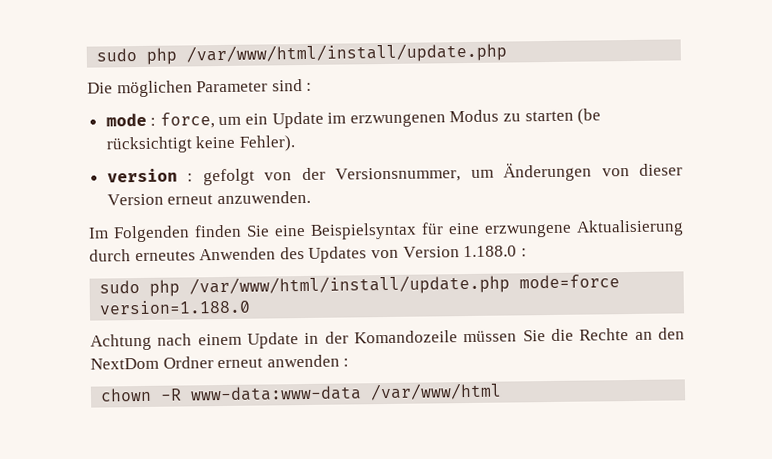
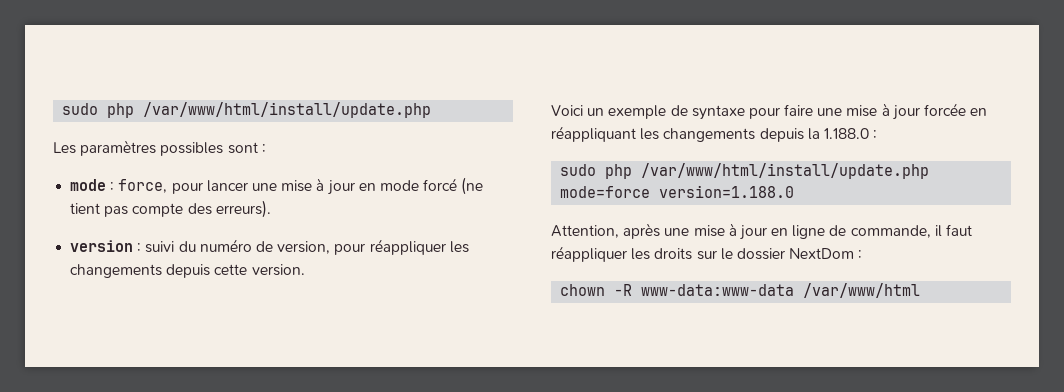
- Die möglichen Parameter sind :
+ Les paramètres possibles sont :
- mode : force, um ein Update im erzwungenen Modus zu starten (be rücksichtigt keine Fehler).
- version : gefolgt von der Versionsnummer, um Änderungen von dieser Version erneut anzuwenden.
- Im Folgenden finden Sie eine Beispielsyntax für eine erzwungene Aktualisierung durch erneutes Anwenden des Updates von Version 1.188.0 :
+ mode : force, pour lancer une mise à jour en mode forcé (ne tient pas compte des erreurs).
+ version : suivi du numéro de version, pour réappliquer les changements depuis cette version.
+ Voici un exemple de syntaxe pour faire une mise à jour forcée en réappliquant les changements depuis la 1.188.0 :
- Achtung nach einem Update in der Komandozeile müssen Sie die Rechte an den NextDom Ordner erneut anwenden :
+ Attention, après une mise à jour en ligne de commande, il faut réappliquer les droits sur le dossier NextDom :

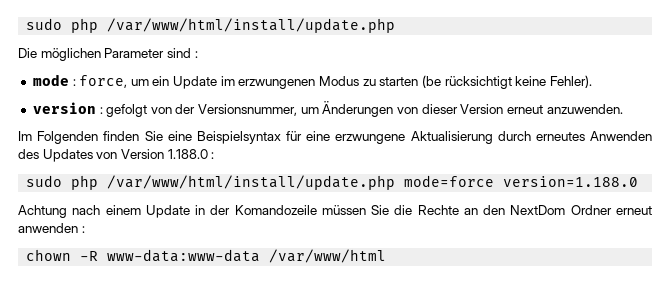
- Les paramètres possibles sont :
+ Die möglichen Parameter sind :
- mode : force, pour lancer une mise à jour en mode forcé (ne tient pas compte des erreurs).
- version : suivi du numéro de version, pour réappliquer les changements depuis cette version.
- Voici un exemple de syntaxe pour faire une mise à jour forcée en réappliquant les changements depuis la 1.188.0 :
+ mode : force, um ein Update im erzwungenen Modus zu starten (be rücksichtigt keine Fehler).
+ version : gefolgt von der Versionsnummer, um Änderungen von dieser Version erneut anzuwenden.
+ Im Folgenden finden Sie eine Beispielsyntax für eine erzwungene Aktualisierung durch erneutes Anwenden des Updates von Version 1.188.0 :
- Attention, après une mise à jour en ligne de commande, il faut réappliquer les droits sur le dossier NextDom :
+ Achtung nach einem Update in der Komandozeile müssen Sie die Rechte an den NextDom Ordner erneut anwenden :

